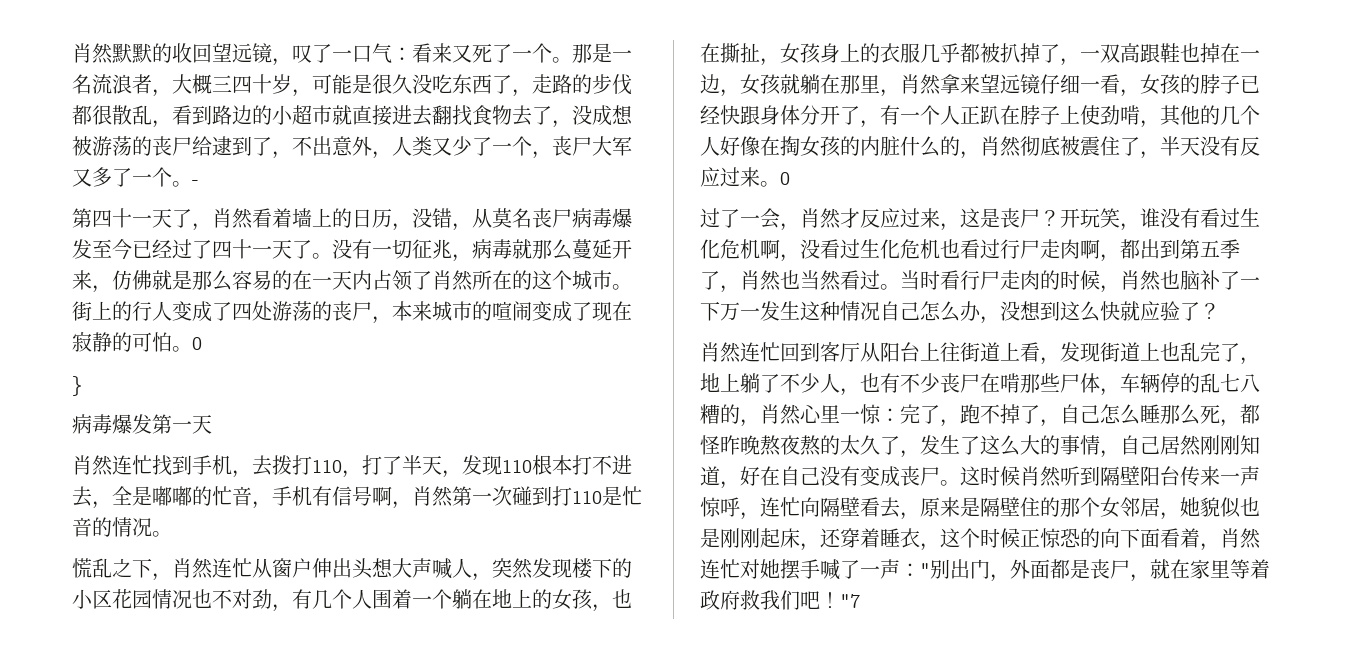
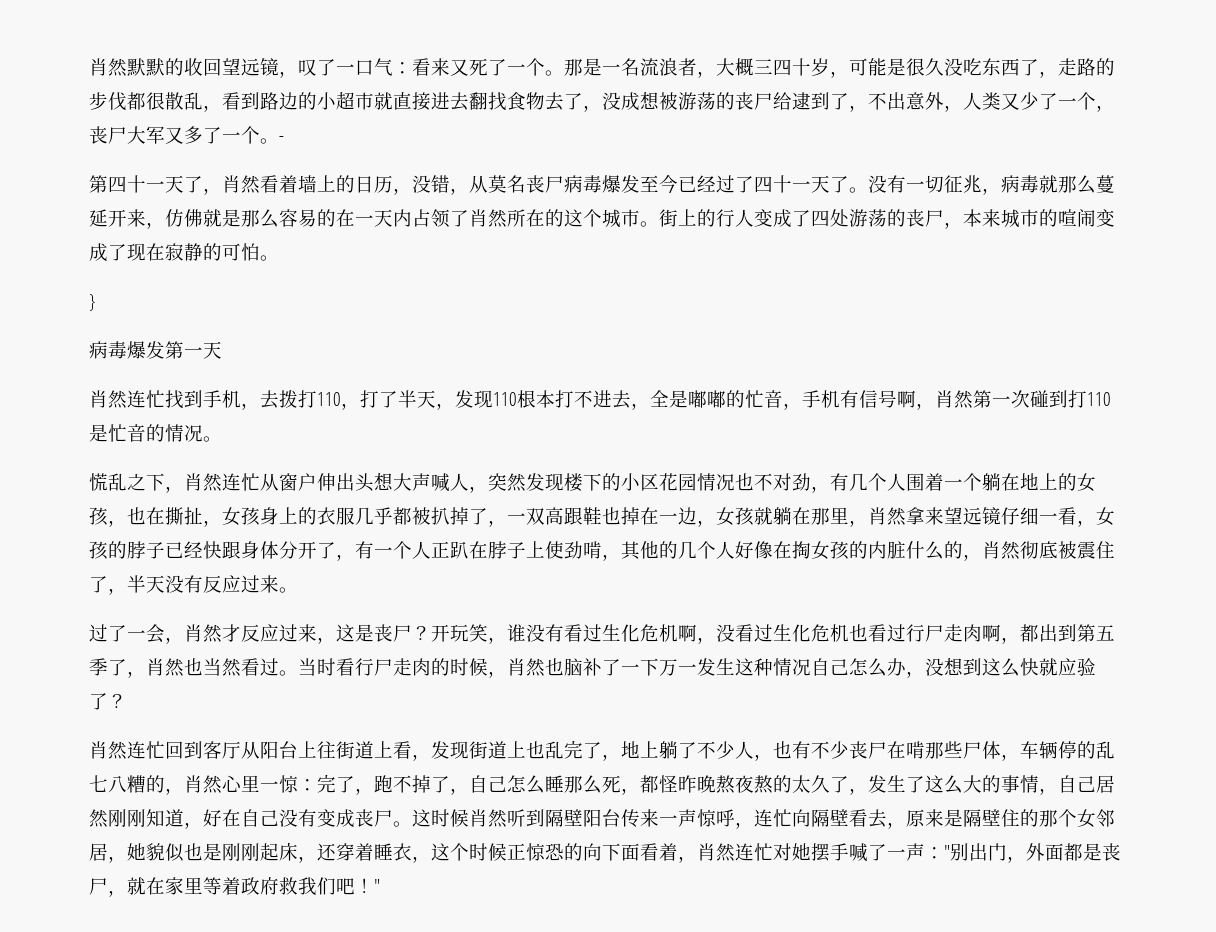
- 街上的行人变成了四处游荡的丧尸，本来城市的喧闹变成了现在寂静的可怕。0
+ 街上的行人变成了四处游荡的丧尸，本来城市的喧闹变成了现在寂静的可怕。
- 慌乱之下，肖然连忙从窗户伸出头想大声喊人，突然发现楼下的小区花园情况也不对劲，有几个人围着一个躺在地上的女孩，也在撕扯，女孩身上的衣服几乎都被扒掉了，一双高跟鞋也掉在一边，女孩就躺在那里，肖然拿来望远镜仔细一看，女孩的脖子已经快跟身体分开了，有一个人正趴在脖子上使劲啃，其他的几个人好像在掏女孩的内脏什么的，肖然彻底被震住了，半天没有反应过来。0
+ 慌乱之下，肖然连忙从窗户伸出头想大声喊人，突然发现楼下的小区花园情况也不对劲，有几个人围着一个躺在地上的女孩，也在撕扯，女孩身上的衣服几乎都被扒掉了，一双高跟鞋也掉在一边，女孩就躺在那里，肖然拿来望远镜仔细一看，女孩的脖子已经快跟身体分开了，有一个人正趴在脖子上使劲啃，其他的几个人好像在掏女孩的内脏什么的，肖然彻底被震住了，半天没有反应过来。
- 这时候肖然听到隔壁阳台传来一声惊呼，连忙向隔壁看去，原来是隔壁住的那个女邻居，她貌似也是刚刚起床，还穿着睡衣，这个时候正惊恐的向下面看着，肖然连忙对她摆手喊了一声："别出门，外面都是丧尸，就在家里等着政府救我们吧！"7
+ 这时候肖然听到隔壁阳台传来一声惊呼，连忙向隔壁看去，原来是隔壁住的那个女邻居，她貌似也是刚刚起床，还穿着睡衣，这个时候正惊恐的向下面看着，肖然连忙对她摆手喊了一声："别出门，外面都是丧尸，就在家里等着政府救我们吧！"

